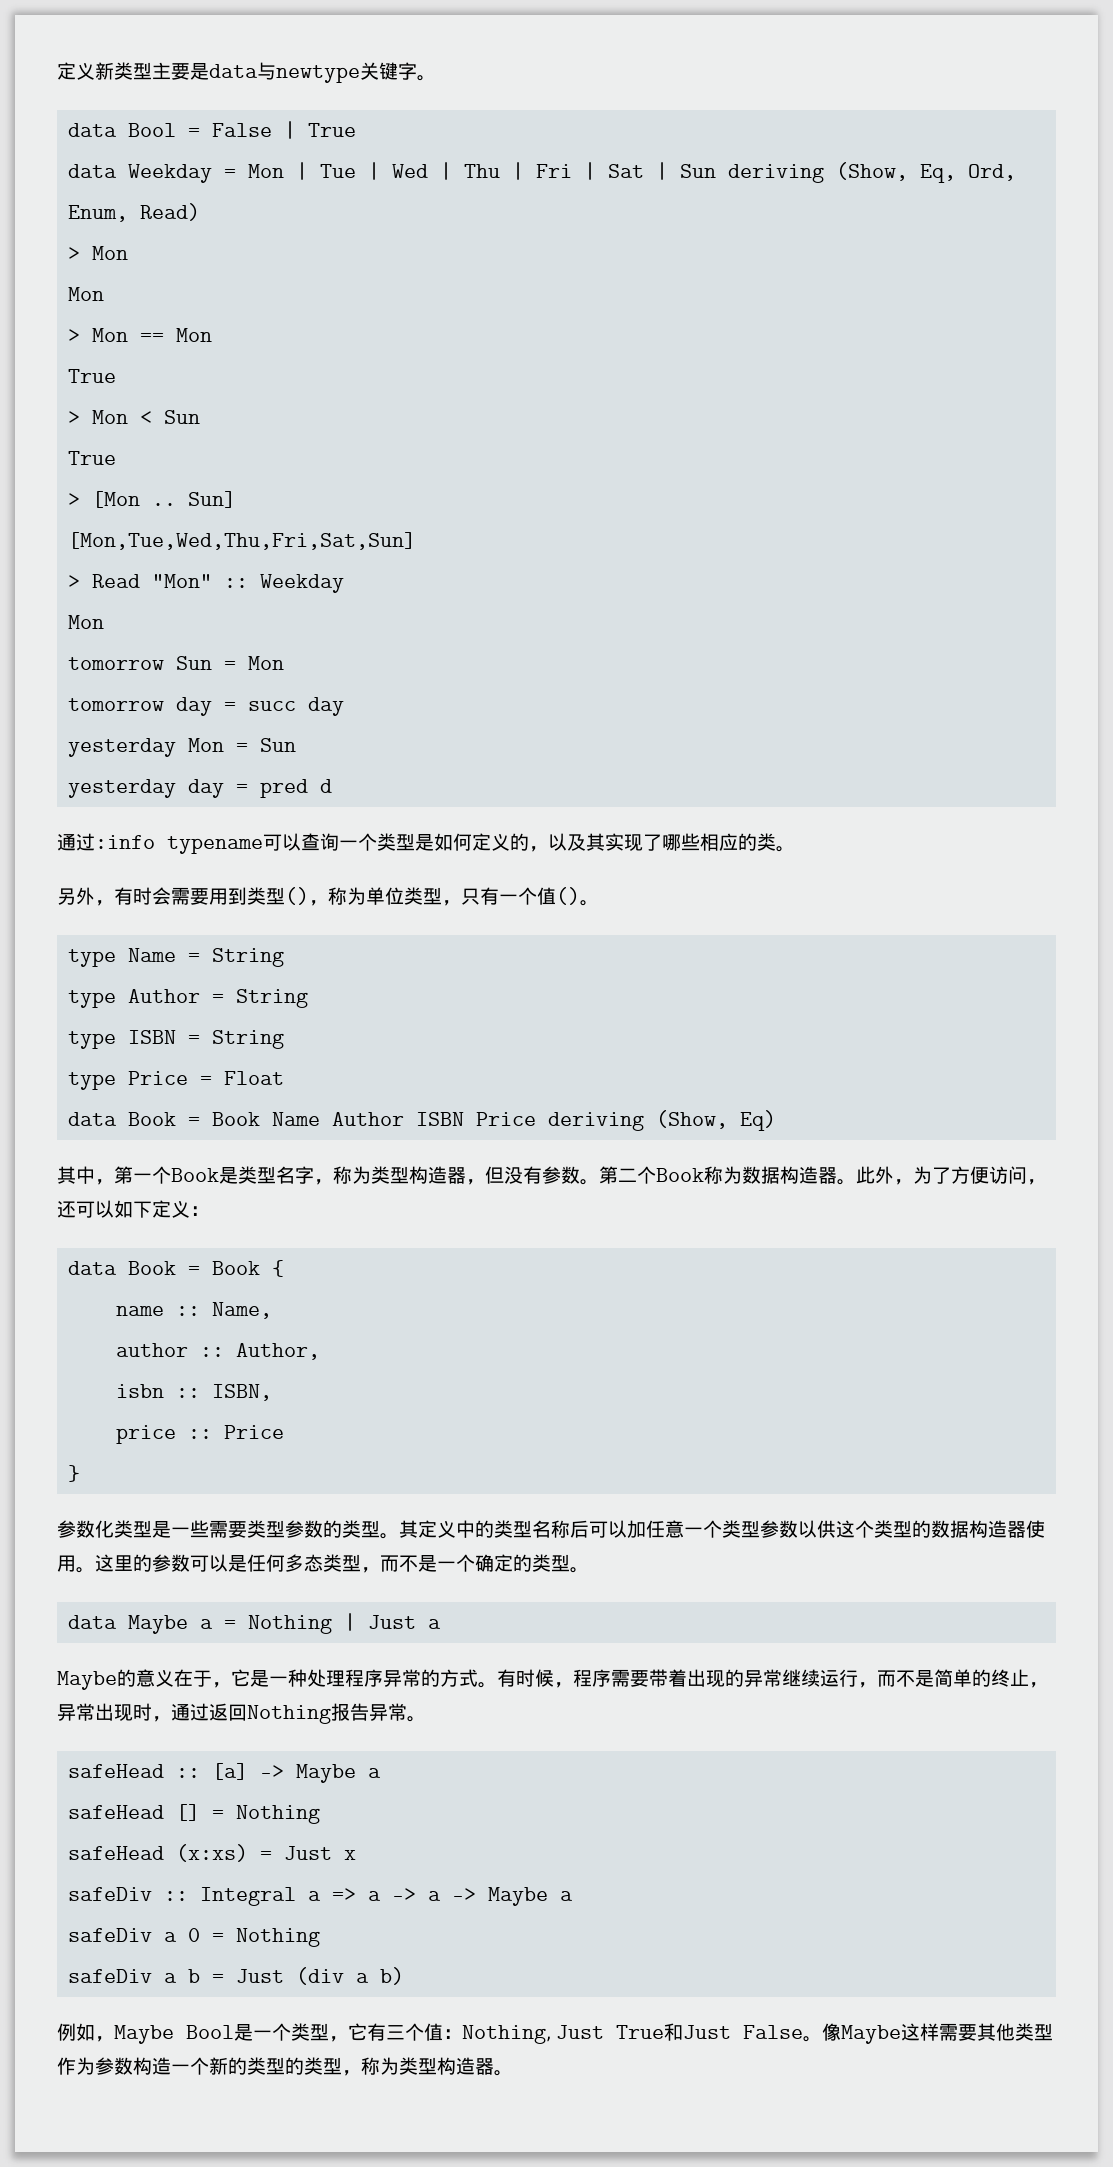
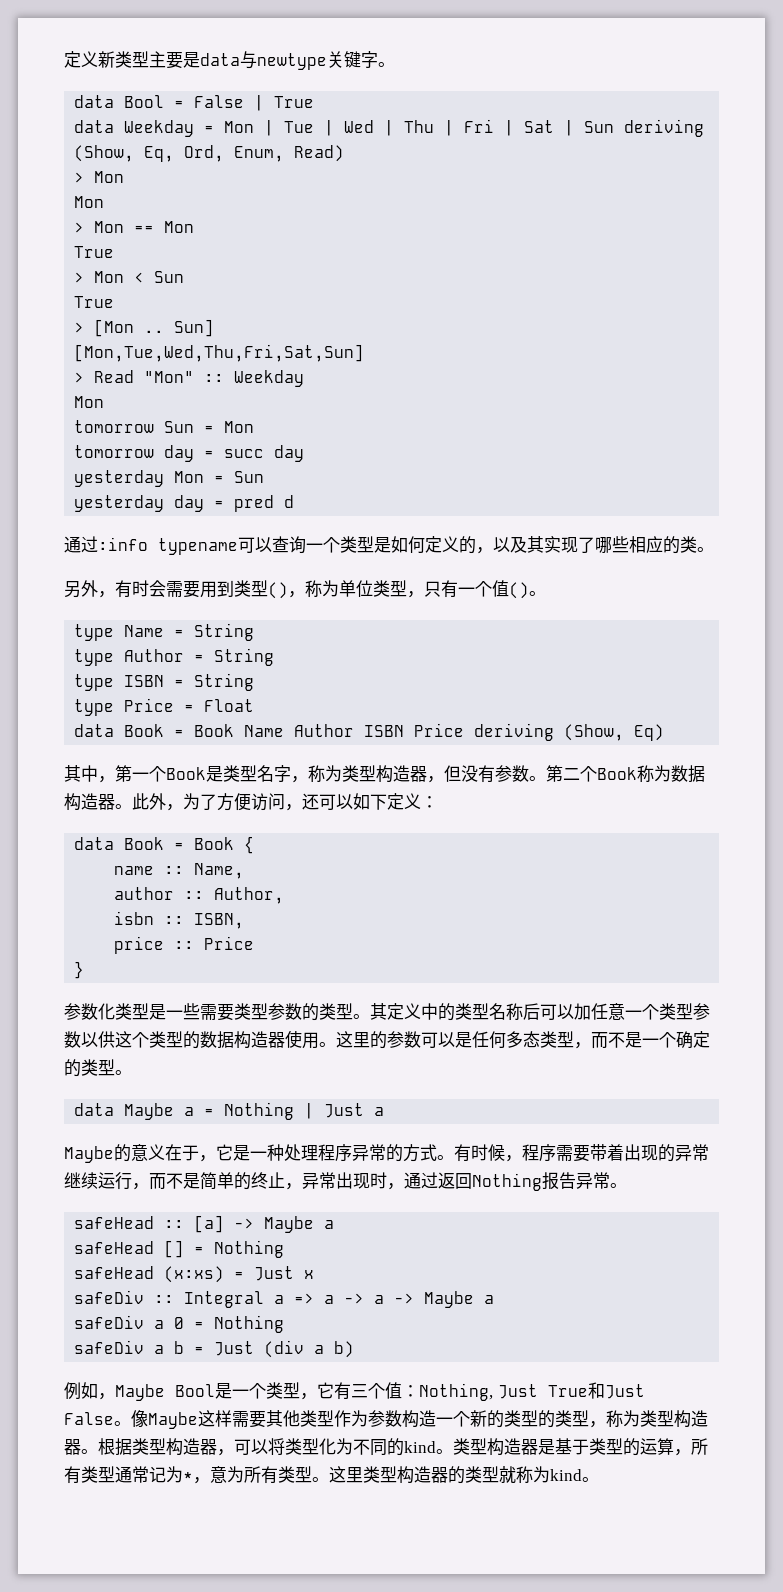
+ 根据类型构造器，可以将类型化为不同的kind。类型构造器是基于类型的运算，所有类型通常记为*，意为所有类型。这里类型构造器的类型就称为kind。

